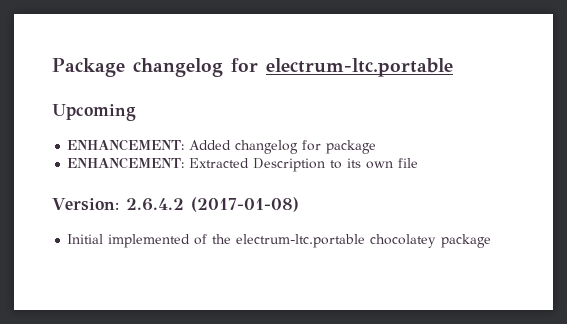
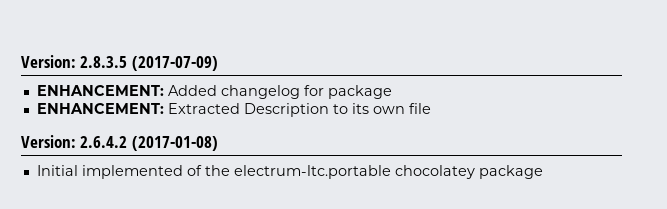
- Package changelog for electrum-ltc.portable
- Upcoming
+ Version: 2.8.3.5 (2017-07-09)

